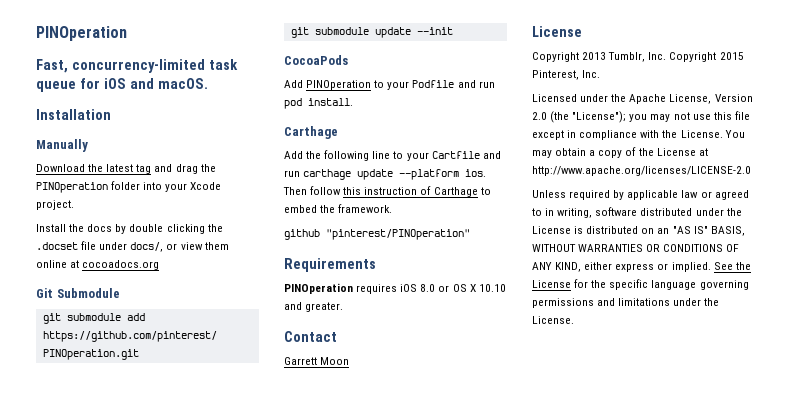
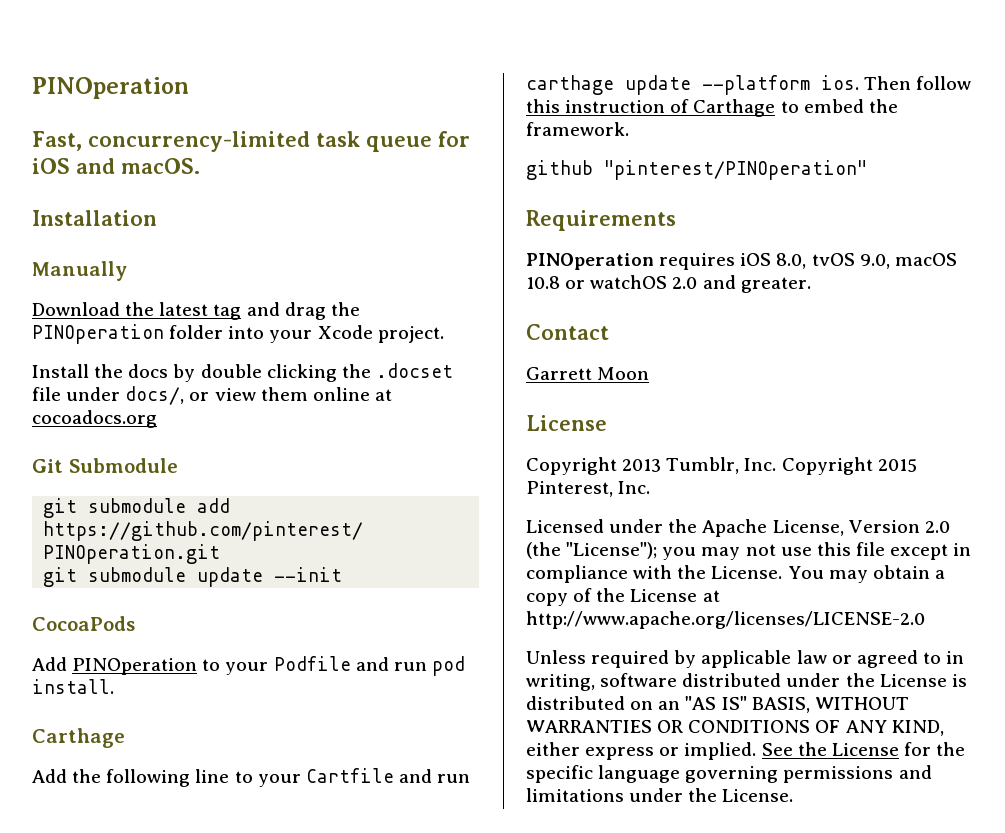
- PINOperation requires iOS 8.0 or OS X 10.10 and greater.
+ PINOperation requires iOS 8.0, tvOS 9.0, macOS 10.8 or watchOS 2.0 and greater.

